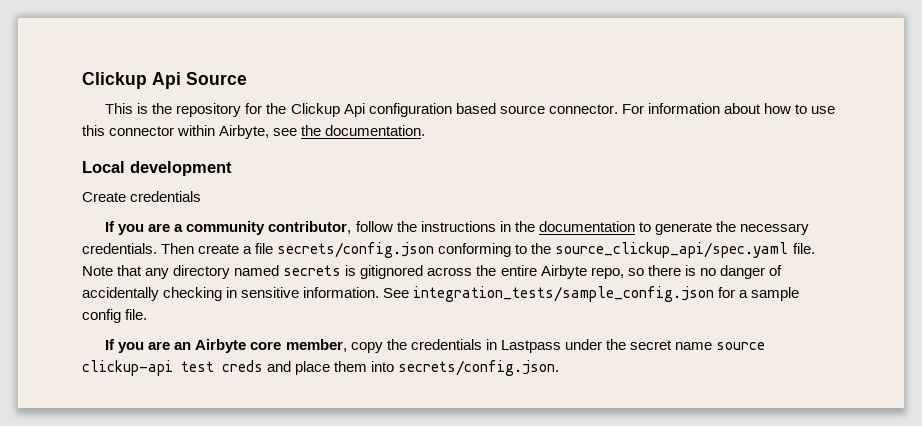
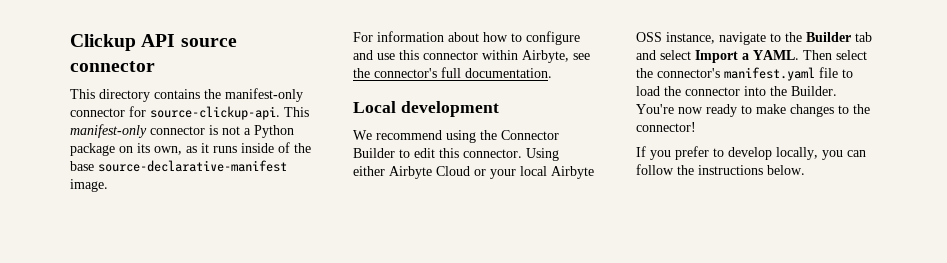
- Clickup Api Source
- This is the repository for the Clickup Api configuration based source connector. For information about how to use this connector within Airbyte, see the documentation.
+ Clickup API source connector
+ This directory contains the manifest-only connector for source-clickup-api. This manifest-only connector is not a Python package on its own, as it runs inside of the base source-declarative-manifest image.
+ For information about how to configure and use this connector within Airbyte, see the connector's full documentation.
- Create credentials
- If you are a community contributor, follow the instructions in the documentation to generate the necessary credentials. Then create a file secrets/config.json conforming to the source_clickup_api/spec.yaml file. Note that any directory named secrets is gitignored across the entire Airbyte repo, so there is no danger of accidentally checking in sensitive information. See integration_tests/sample_config.json for a sample config file.
- If you are an Airbyte core member, copy the credentials in Lastpass under the secret name source clickup-api test creds and place them into secrets/config.json.
+ We recommend using the Connector Builder to edit this connector. Using either Airbyte Cloud or your local Airbyte OSS instance, navigate to the Builder tab and select Import a YAML. Then select the connector's manifest.yaml file to load the connector into the Builder. You're now ready to make changes to the connector!
+ If you prefer to develop locally, you can follow the instructions below.

